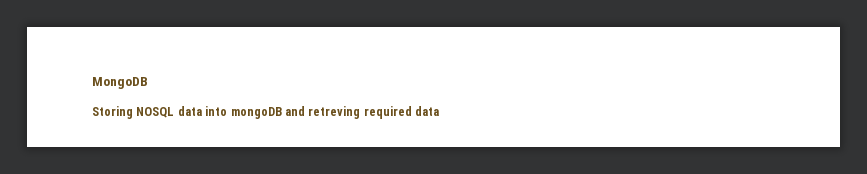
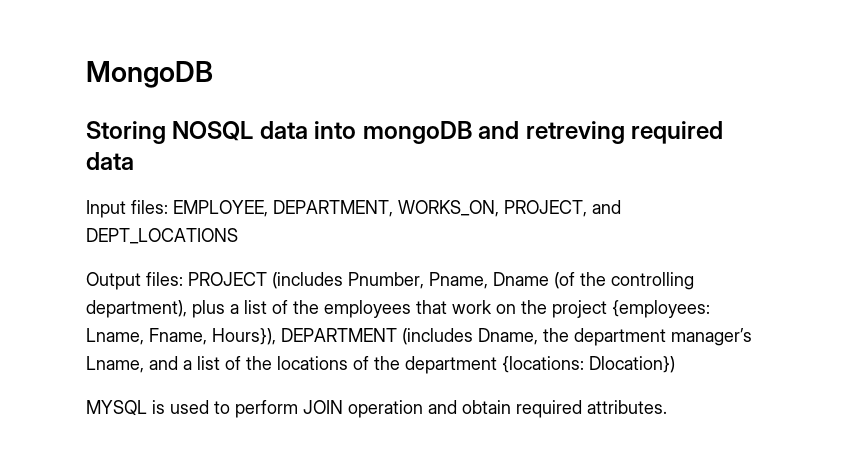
+ Input files: EMPLOYEE, DEPARTMENT, WORKS_ON, PROJECT, and DEPT_LOCATIONS
+ Output files: PROJECT (includes Pnumber, Pname, Dname (of the controlling department), plus a list of the employees that work on the project {employees: Lname, Fname, Hours}), DEPARTMENT (includes Dname, the department manager’s Lname, and a list of the locations of the department {locations: Dlocation})
+ MYSQL is used to perform JOIN operation and obtain required attributes.

